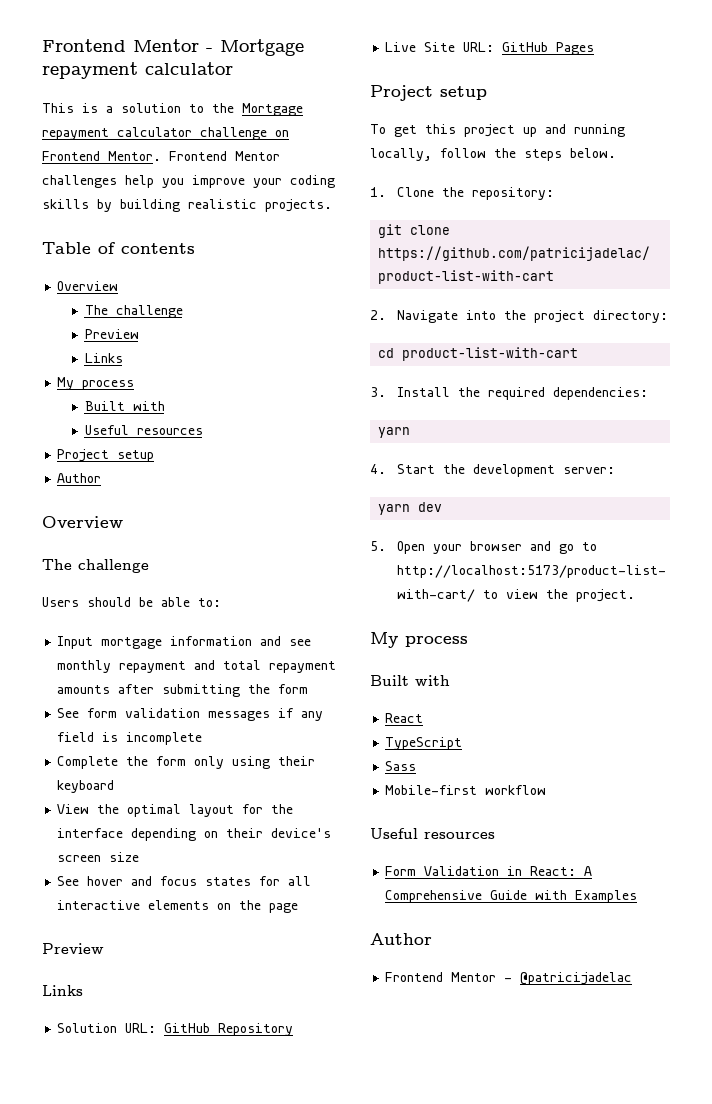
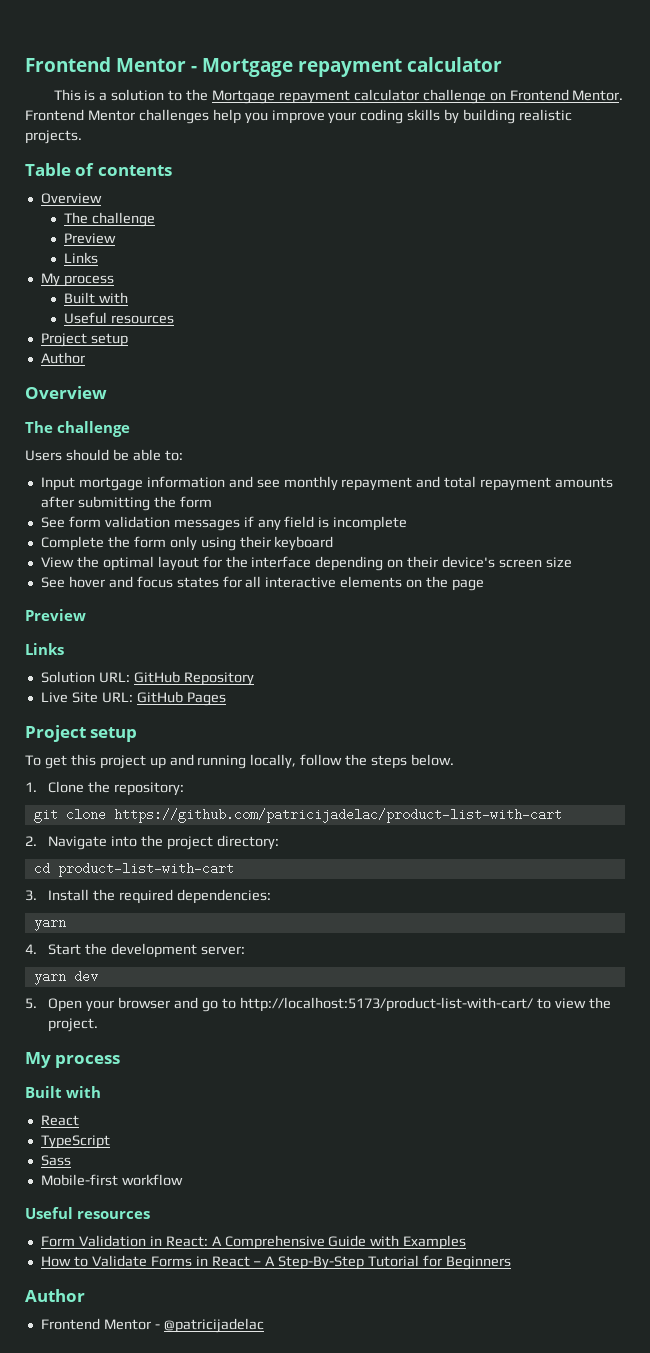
+ How to Validate Forms in React – A Step-By-Step Tutorial for Beginners

